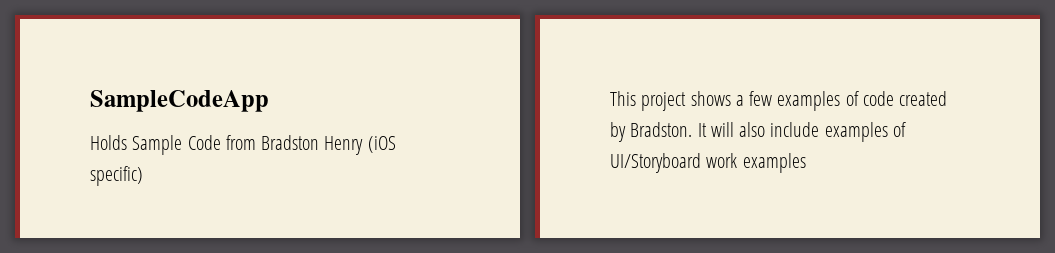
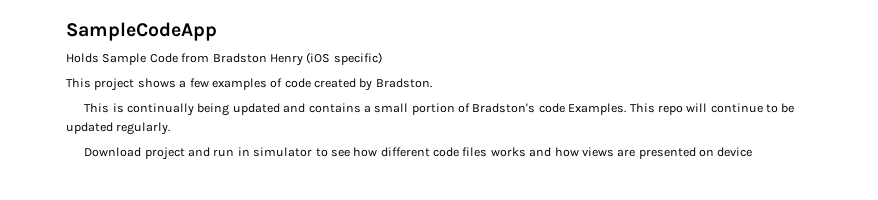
- This project shows a few examples of code created by Bradston. It will also include examples of UI/Storyboard work examples
+ This project shows a few examples of code created by Bradston.
+ This is continually being updated and contains a small portion of Bradston's code Examples. This repo will continue to be updated regularly.
+ Download project and run in simulator to see how different code files works and how views are presented on device

